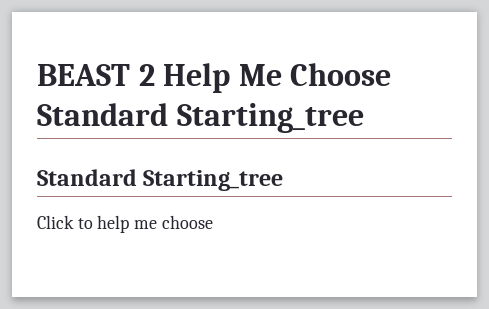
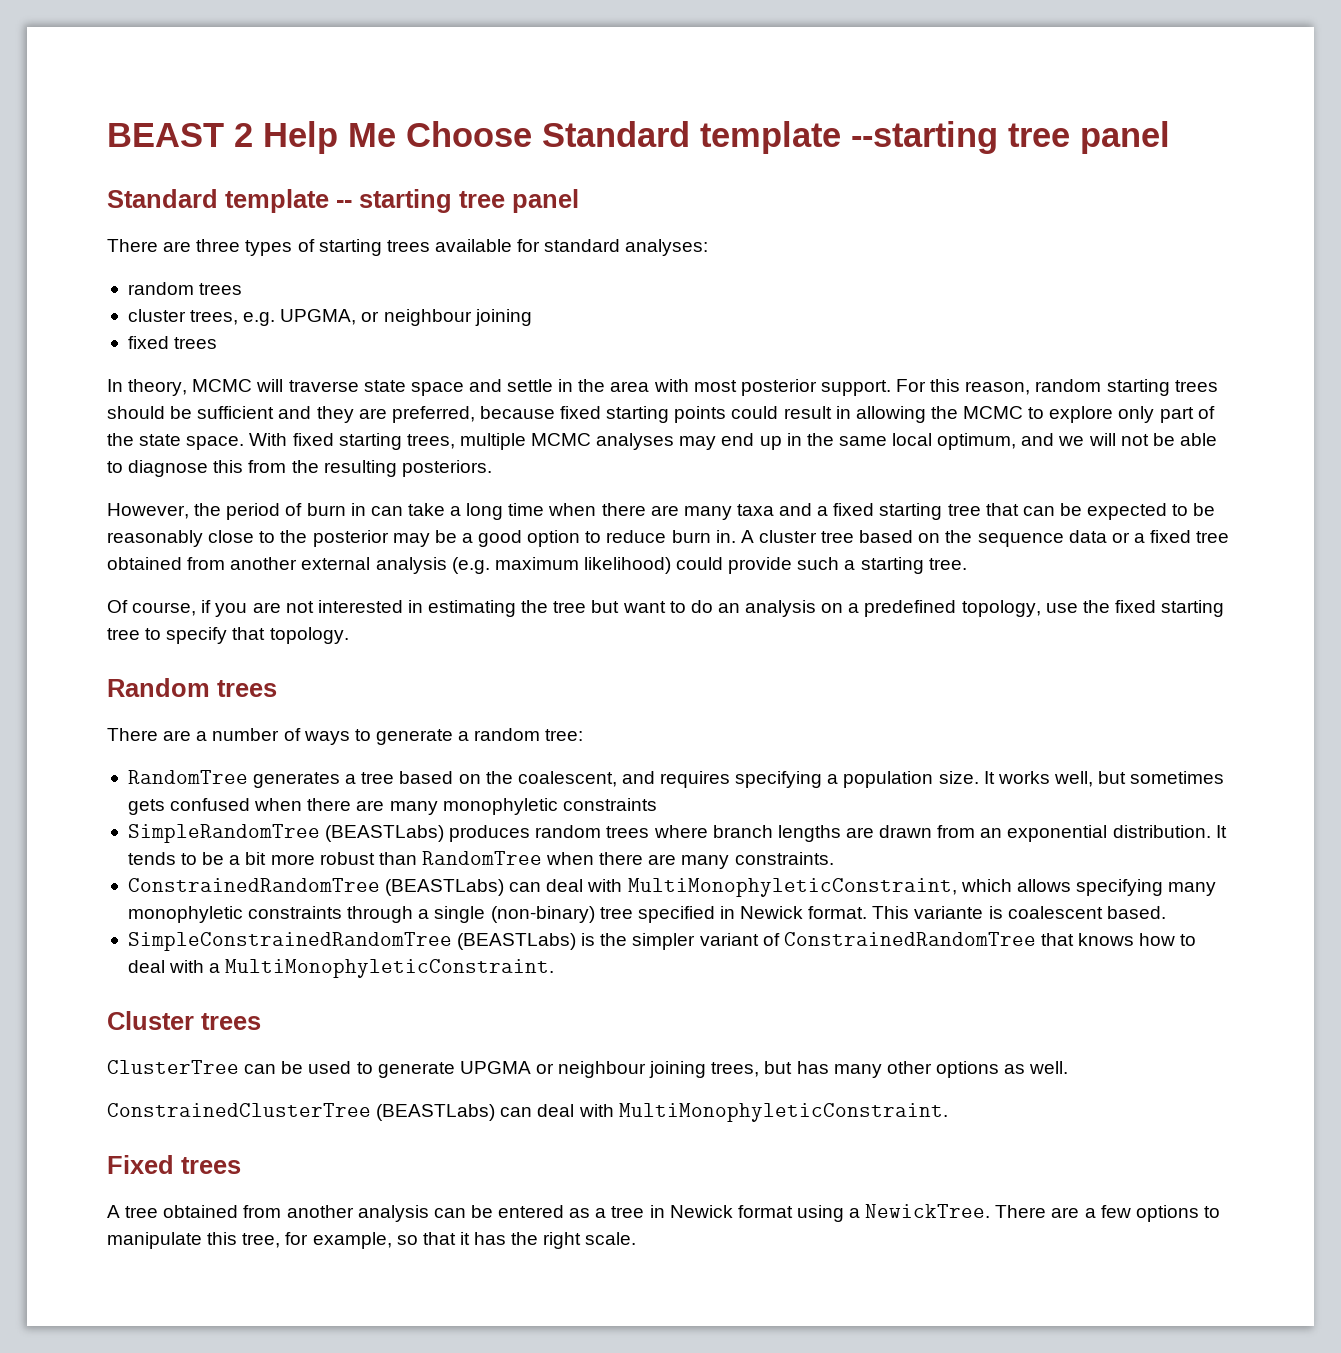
- BEAST 2 Help Me Choose Standard Starting_tree
- Standard Starting_tree
- Click to help me choose
+ BEAST 2 Help Me Choose Standard template --starting tree panel
+ Standard template -- starting tree panel
+ There are three types of starting trees available for standard analyses:
+ random trees
+ cluster trees, e.g. UPGMA, or neighbour joining
+ fixed trees
+ In theory, MCMC will traverse state space and settle in the area with most posterior support. For this reason, random starting trees should be sufficient and they are preferred, because fixed starting points could result in allowing the MCMC to explore only part of the state space. With fixed starting trees, multiple MCMC analyses may end up in the same local optimum, and we will not be able to diagnose this from the resulting posteriors.
+ However, the period of burn in can take a long time when there are many taxa and a fixed starting tree that can be expected to be reasonably close to the posterior may be a good option to reduce burn in. A cluster tree based on the sequence data or a fixed tree obtained from another external analysis (e.g. maximum likelihood) could provide such a starting tree.
+ Of course, if you are not interested in estimating the tree but want to do an analysis on a predefined topology, use the fixed starting tree to specify that topology.
+ Random trees
+ There are a number of ways to generate a random tree:
+ RandomTree generates a tree based on the coalescent, and requires specifying a population size. It works well, but sometimes gets confused when there are many monophyletic constraints
+ SimpleRandomTree (BEASTLabs) produces random trees where branch lengths are drawn from an exponential distribution. It tends to be a bit more robust than RandomTree when there are many constraints.
+ ConstrainedRandomTree (BEASTLabs) can deal with MultiMonophyleticConstraint, which allows specifying many monophyletic constraints through a single (non-binary) tree specified in Newick format. This variante is coalescent based.
+ SimpleConstrainedRandomTree (BEASTLabs) is the simpler variant of ConstrainedRandomTree that knows how to deal with a MultiMonophyleticConstraint.
+ Cluster trees
+ ClusterTree can be used to generate UPGMA or neighbour joining trees, but has many other options as well.
+ ConstrainedClusterTree (BEASTLabs) can deal with MultiMonophyleticConstraint.
+ Fixed trees
+ A tree obtained from another analysis can be entered as a tree in Newick format using a NewickTree. There are a few options to manipulate this tree, for example, so that it has the right scale.

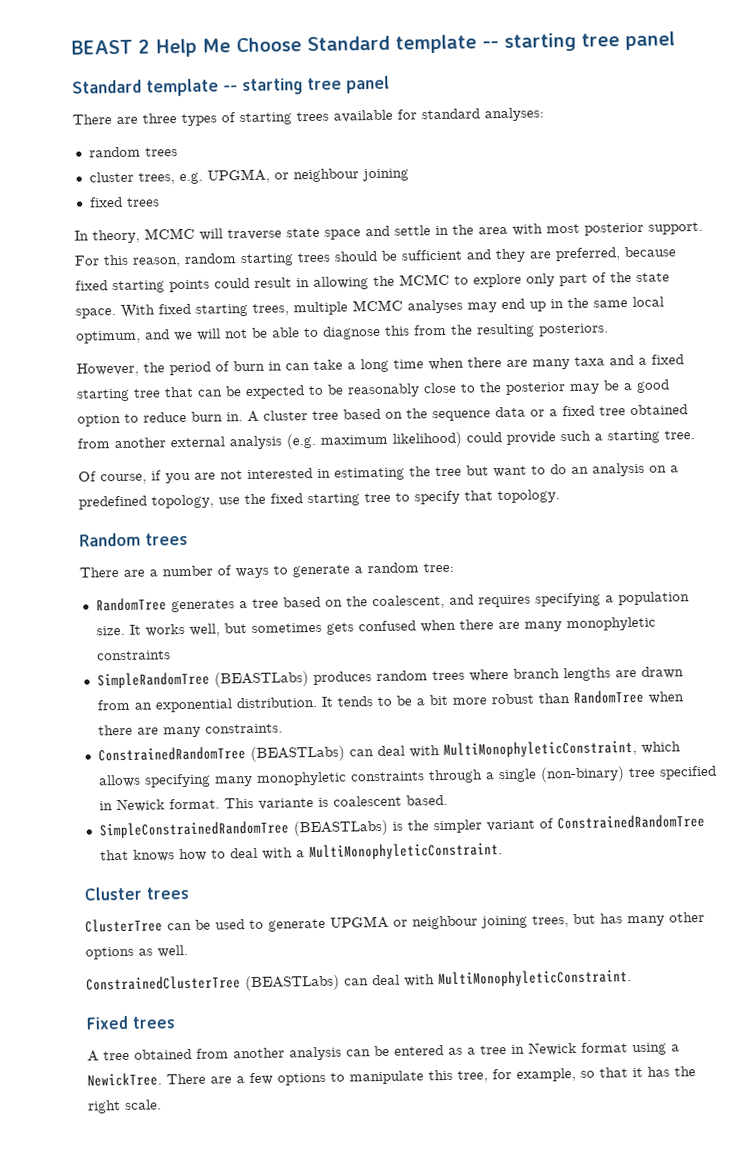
- BEAST 2 Help Me Choose Standard template --starting tree panel
+ BEAST 2 Help Me Choose Standard template -- starting tree panel

